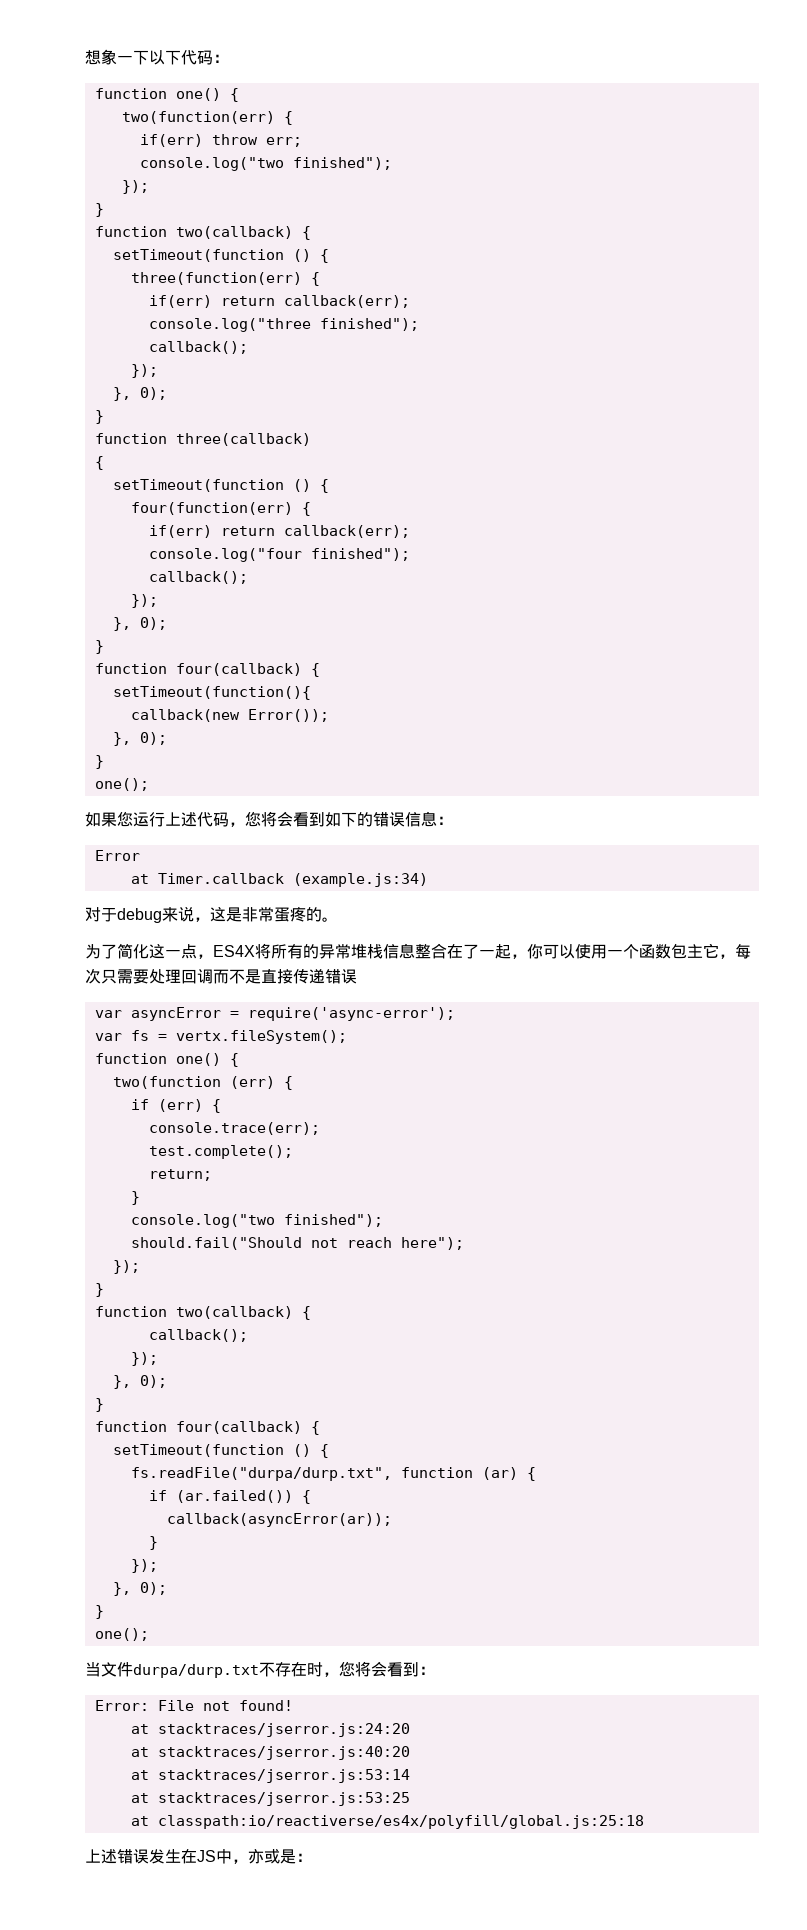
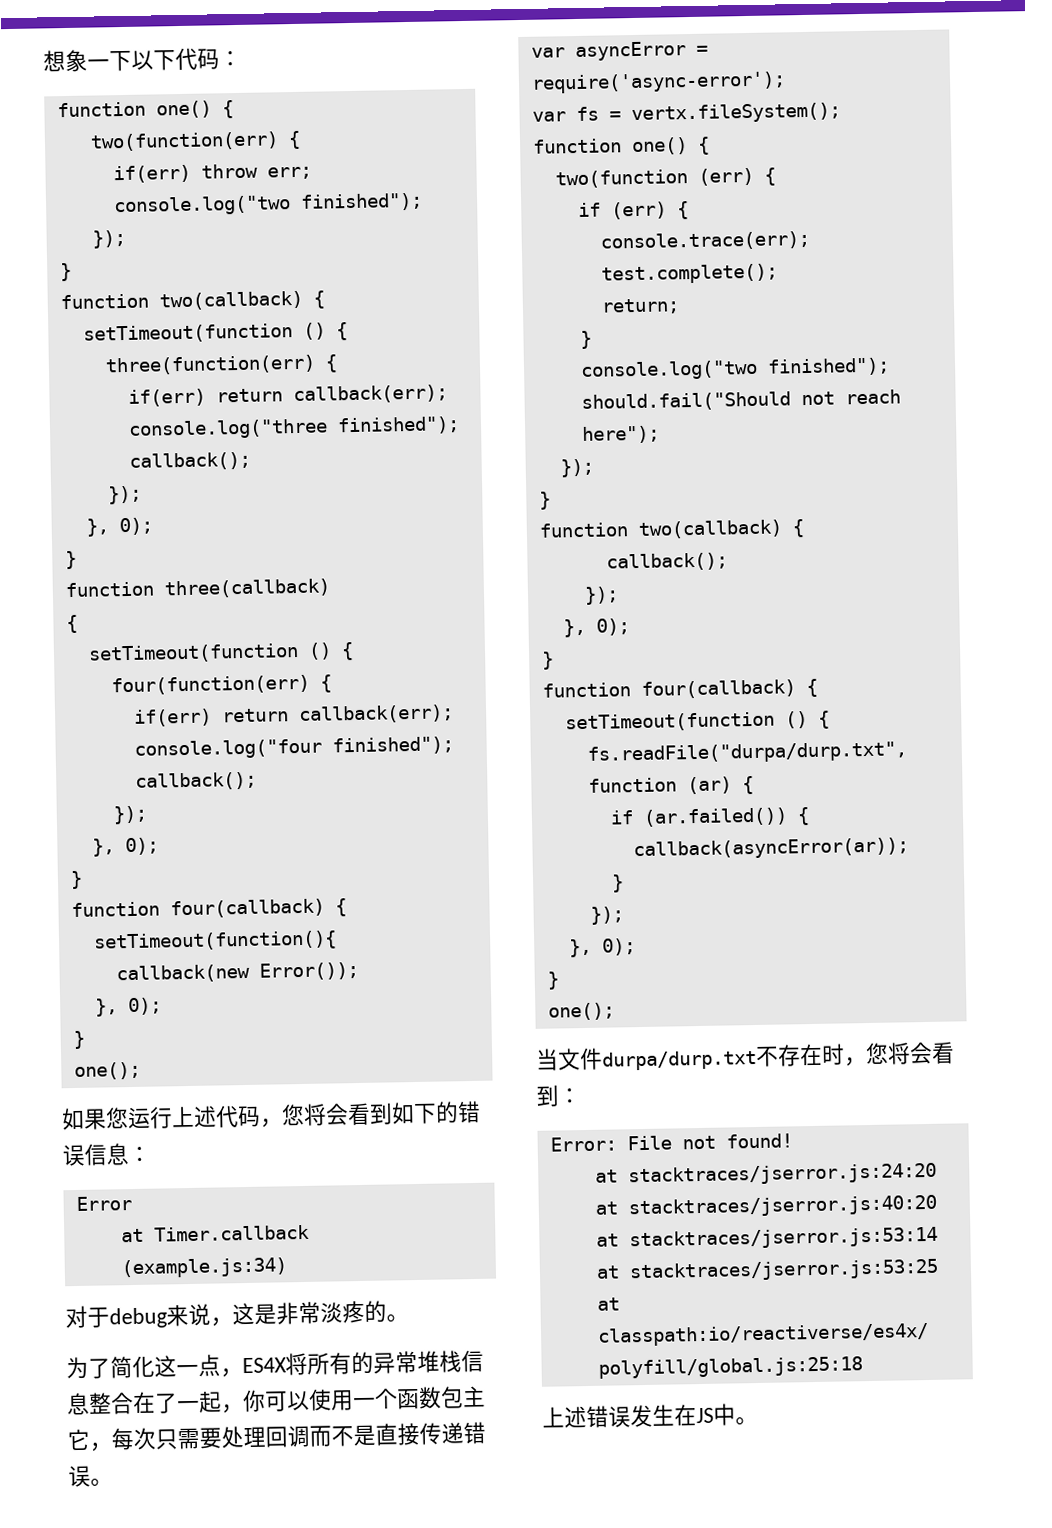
- 对于debug来说，这是非常蛋疼的。
+ 对于debug来说，这是非常淡疼的。
- 为了简化这一点，ES4X将所有的异常堆栈信息整合在了一起，你可以使用一个函数包主它，每次只需要处理回调而不是直接传递错误
+ 为了简化这一点，ES4X将所有的异常堆栈信息整合在了一起，你可以使用一个函数包主它，每次只需要处理回调而不是直接传递错误。
- 上述错误发生在JS中，亦或是：
+ 上述错误发生在JS中。

